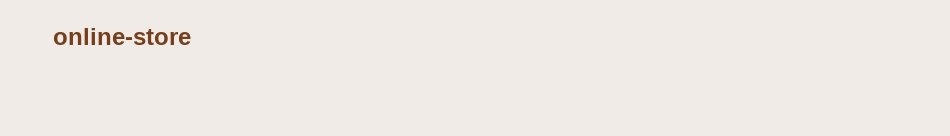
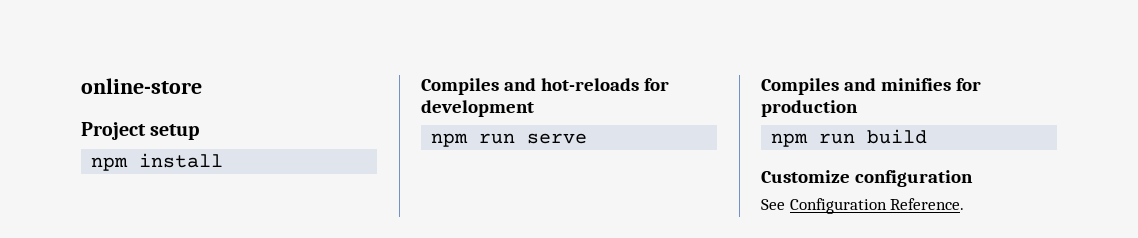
+ Project setup
+ npm install
+ Compiles and hot-reloads for development
+ npm run serve
+ Compiles and minifies for production
+ npm run build
+ Customize configuration
+ See Configuration Reference.

